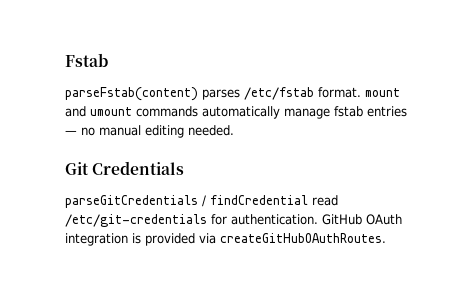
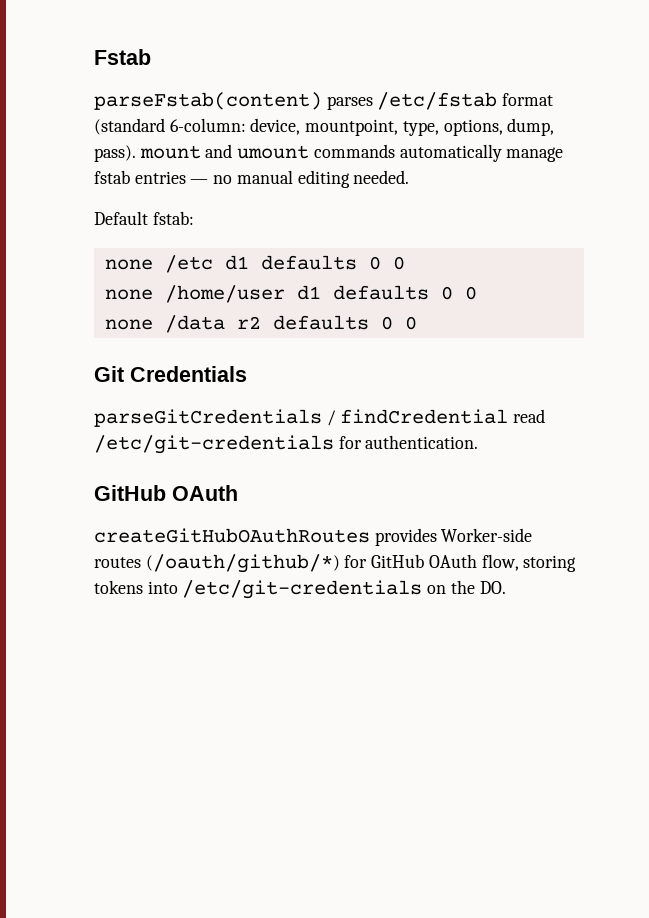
- parseFstab(content) parses /etc/fstab format. mount and umount commands automatically manage fstab entries — no manual editing needed.
+ parseFstab(content) parses /etc/fstab format (standard 6-column: device, mountpoint, type, options, dump, pass). mount and umount commands automatically manage fstab entries — no manual editing needed.
+ Default fstab:
+ none /etc d1 defaults 0 0
+ none /home/user d1 defaults 0 0
+ none /data r2 defaults 0 0
- parseGitCredentials / findCredential read /etc/git-credentials for authentication. GitHub OAuth integration is provided via createGitHubOAuthRoutes.
+ parseGitCredentials / findCredential read /etc/git-credentials for authentication.
+ GitHub OAuth
+ createGitHubOAuthRoutes provides Worker-side routes (/oauth/github/*) for GitHub OAuth flow, storing tokens into /etc/git-credentials on the DO.

